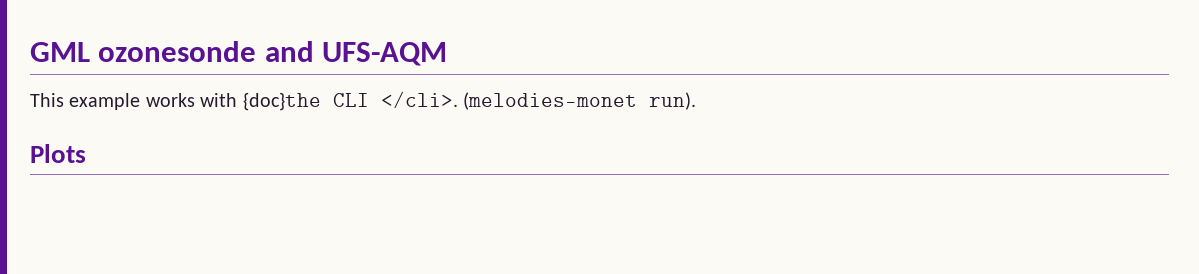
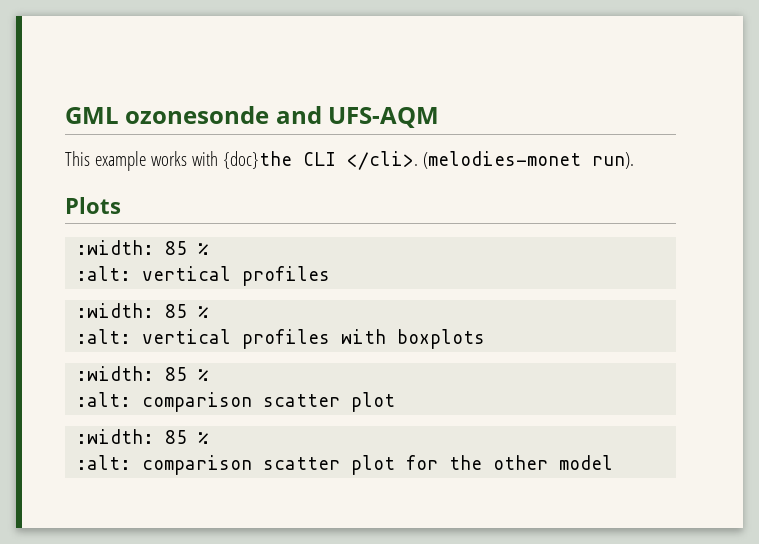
  Plots
+ :width: 85 %
+ :alt: vertical profiles
+ :width: 85 %
+ :alt: vertical profiles with boxplots
+ :width: 85 %
+ :alt: comparison scatter plot
+ :width: 85 %
+ :alt: comparison scatter plot for the other model

